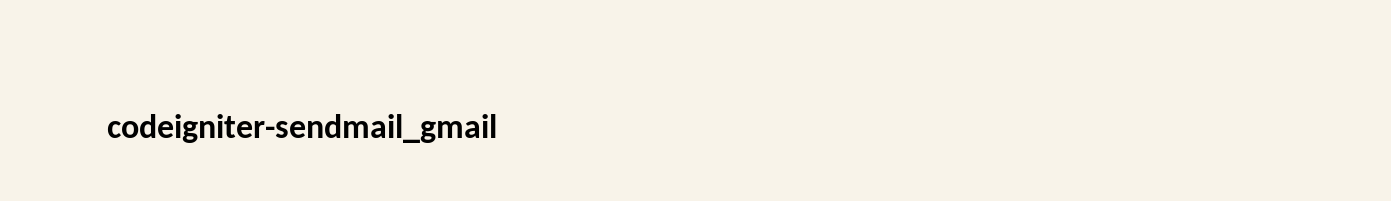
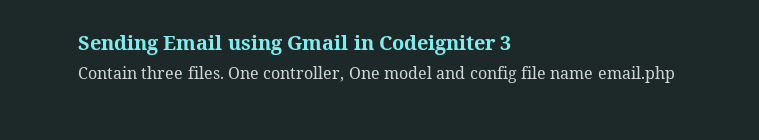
- codeigniter-sendmail_gmail
+ Sending Email using Gmail in Codeigniter 3
+ Contain three files. One controller, One model and config file name email.php

